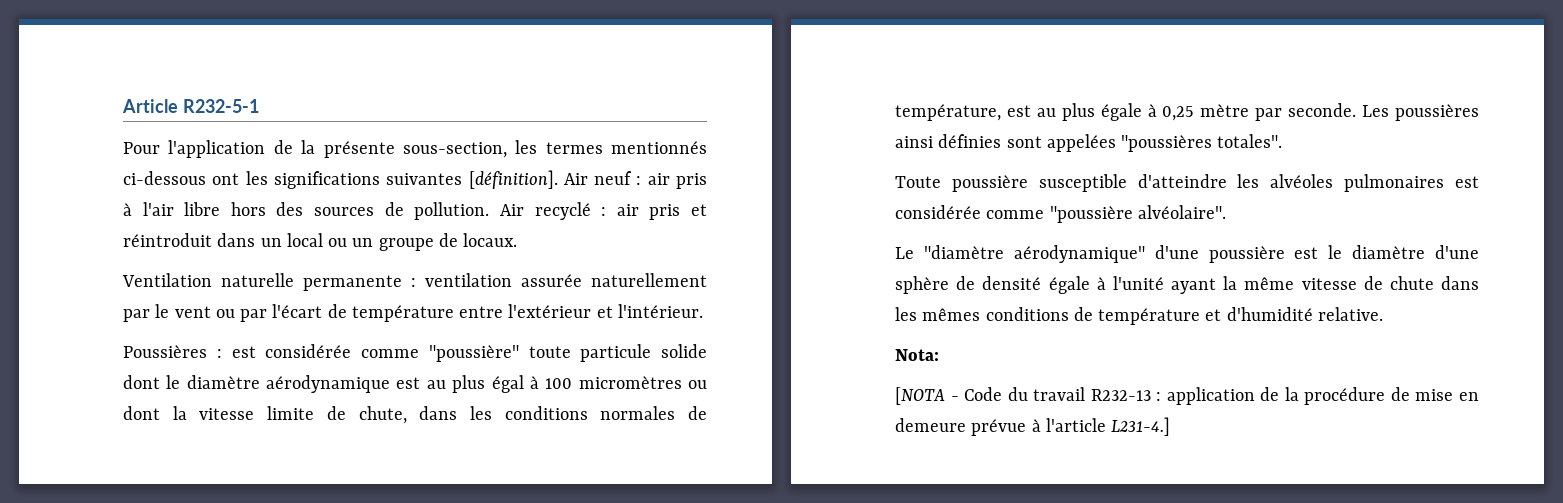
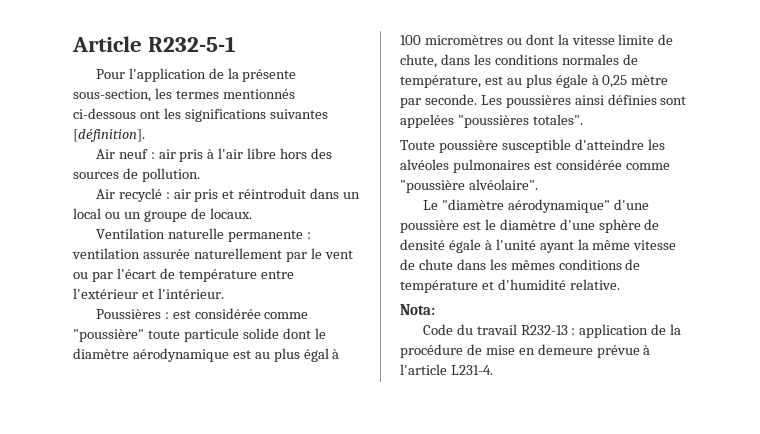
- Pour l'application de la présente sous-section, les termes mentionnés ci-dessous ont les significations suivantes [définition]. Air neuf : air pris à l'air libre hors des sources de pollution. Air recyclé : air pris et réintroduit dans un local ou un groupe de locaux.
+ Pour l'application de la présente sous-section, les termes mentionnés ci-dessous ont les significations suivantes [définition].
+ Air neuf : air pris à l'air libre hors des sources de pollution.
+ Air recyclé : air pris et réintroduit dans un local ou un groupe de locaux.
- [NOTA - Code du travail R232-13 : application de la procédure de mise en demeure prévue à l'article L231-4.]
+ Code du travail R232-13 : application de la procédure de mise en demeure prévue à l'article L231-4.

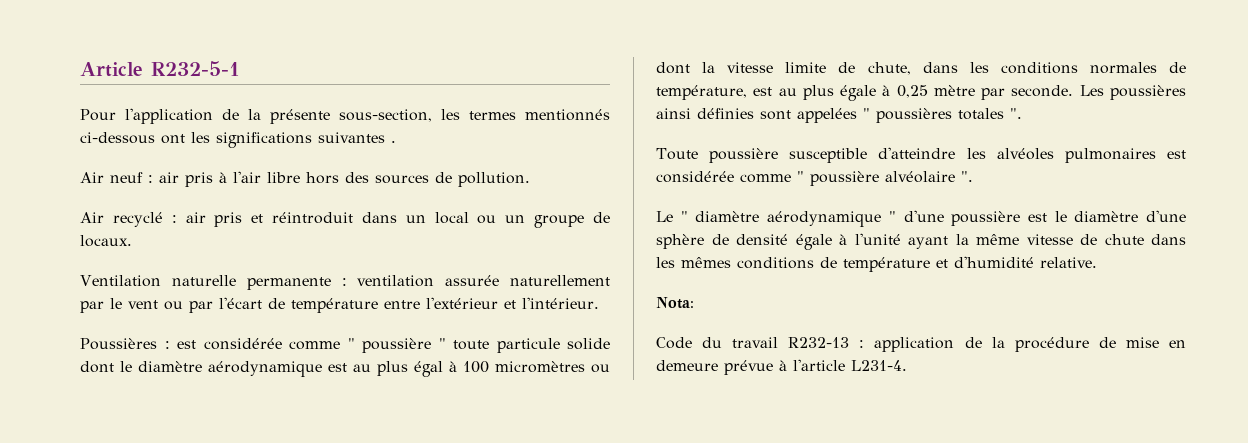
- Pour l'application de la présente sous-section, les termes mentionnés ci-dessous ont les significations suivantes [définition].
+ Pour l'application de la présente sous-section, les termes mentionnés ci-dessous ont les significations suivantes .
- Poussières : est considérée comme "poussière" toute particule solide dont le diamètre aérodynamique est au plus égal à 100 micromètres ou dont la vitesse limite de chute, dans les conditions normales de température, est au plus égale à 0,25 mètre par seconde.
+ Poussières : est considérée comme " poussière " toute particule solide dont le diamètre aérodynamique est au plus égal à 100 micromètres ou dont la vitesse limite de chute, dans les conditions normales de température, est au plus égale à 0,25 mètre par seconde.
- Les poussières ainsi définies sont appelées "poussières totales".
+ Les poussières ainsi définies sont appelées " poussières totales ".
- Toute poussière susceptible d'atteindre les alvéoles pulmonaires est considérée comme "poussière alvéolaire".
- Le "diamètre aérodynamique" d'une poussière est le diamètre d'une sphère de densité égale à l'unité ayant la même vitesse de chute dans les mêmes conditions de température et d'humidité relative.
+ Toute poussière susceptible d'atteindre les alvéoles pulmonaires est considérée comme " poussière alvéolaire ".
+ Le " diamètre aérodynamique " d'une poussière est le diamètre d'une sphère de densité égale à l'unité ayant la même vitesse de chute dans les mêmes conditions de température et d'humidité relative.

